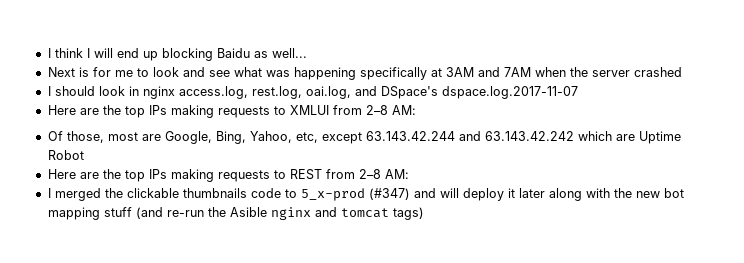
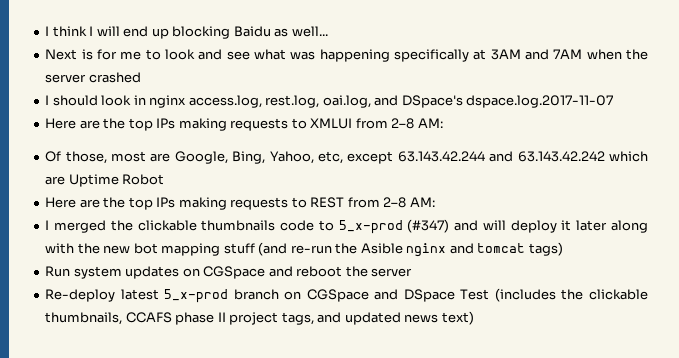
+ Run system updates on CGSpace and reboot the server
+ Re-deploy latest 5_x-prod branch on CGSpace and DSpace Test (includes the clickable thumbnails, CCAFS phase II project tags, and updated news text)

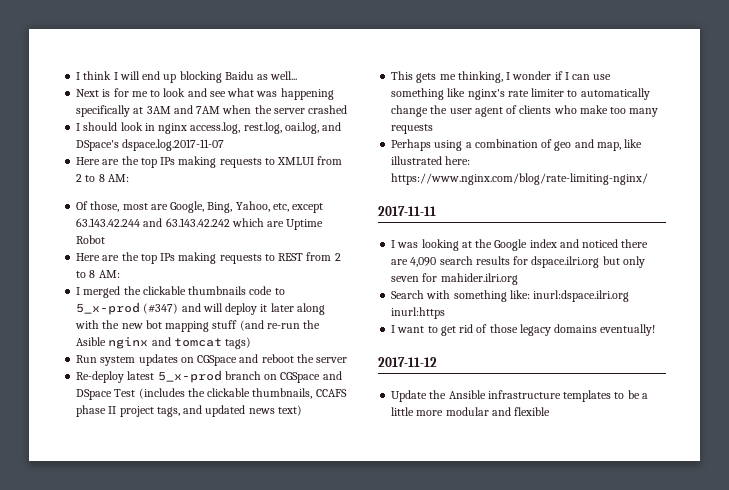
- Here are the top IPs making requests to XMLUI from 2–8 AM:
+ Here are the top IPs making requests to XMLUI from 2 to 8 AM:
- Here are the top IPs making requests to REST from 2–8 AM:
+ Here are the top IPs making requests to REST from 2 to 8 AM:
+ This gets me thinking, I wonder if I can use something like nginx's rate limiter to automatically change the user agent of clients who make too many requests
+ Perhaps using a combination of geo and map, like illustrated here: https://www.nginx.com/blog/rate-limiting-nginx/
+ 2017-11-11
+ I was looking at the Google index and noticed there are 4,090 search results for dspace.ilri.org but only seven for mahider.ilri.org
+ Search with something like: inurl:dspace.ilri.org inurl:https
+ I want to get rid of those legacy domains eventually!
+ 2017-11-12
+ Update the Ansible infrastructure templates to be a little more modular and flexible

